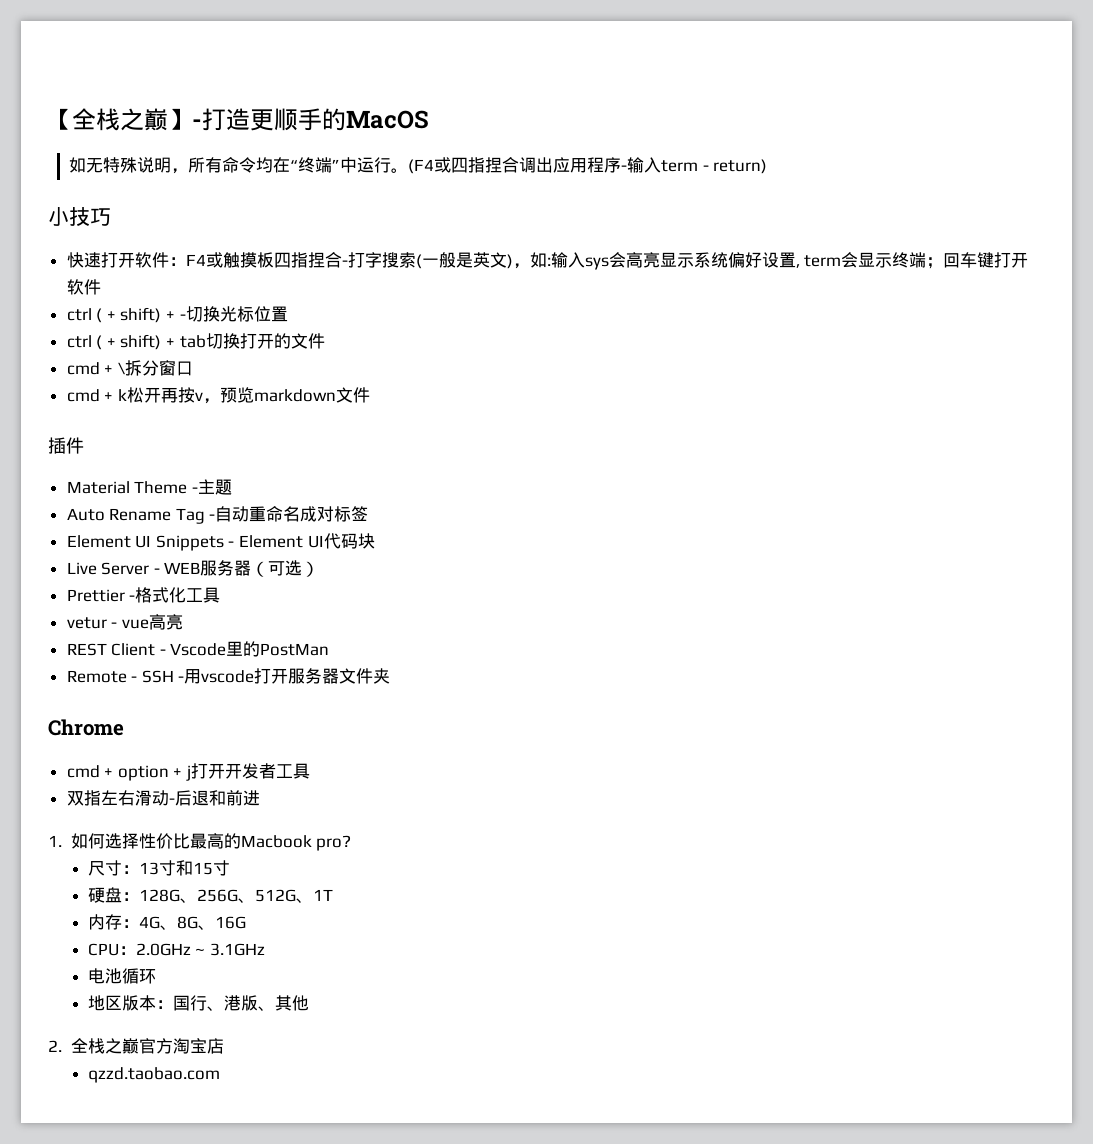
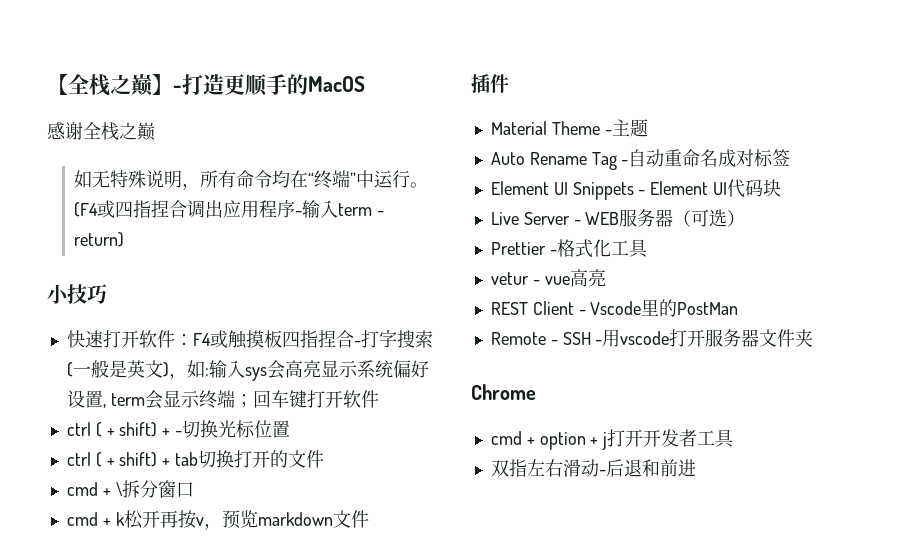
+ 感谢全栈之巅
- 1.如何选择性价比最高的Macbook pro?
- 尺寸：13寸和15寸
- 硬盘：128G、256G、512G、1T
- 内存：4G、8G、16G
- CPU：2.0GHz ~ 3.1GHz
- 电池循环
- 地区版本：国行、港版、其他
- 2.全栈之巅官方淘宝店
- qzzd.taobao.com

